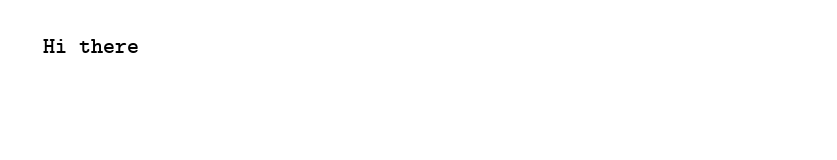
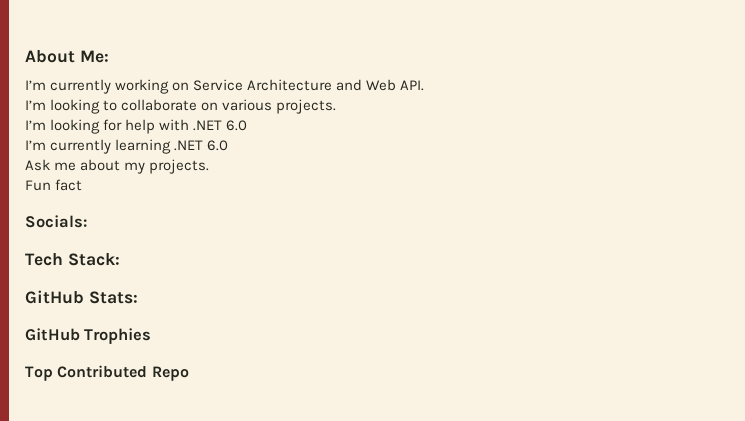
- Hi there
+ About Me:
+ I’m currently working on Service Architecture and Web API.
+ I’m looking to collaborate on various projects.
+ I’m looking for help with .NET 6.0
+ I’m currently learning .NET 6.0
+ Ask me about my projects.
+ Fun fact
+ Socials:
+ Tech Stack:
+ GitHub Stats:
+ GitHub Trophies
+ Top Contributed Repo

